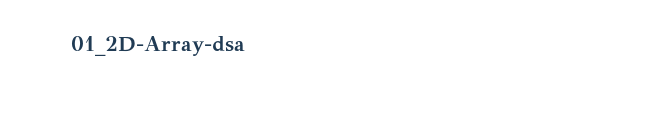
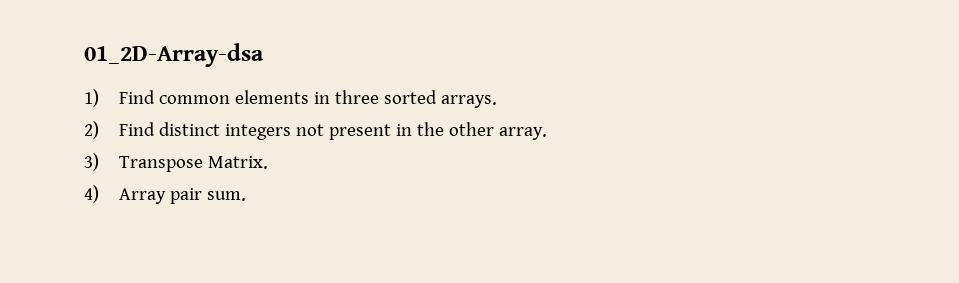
+ 1) Find common elements in three sorted arrays.
+ 2) Find distinct integers not present in the other array.
+ 3) Transpose Matrix.
+ 4) Array pair sum.

